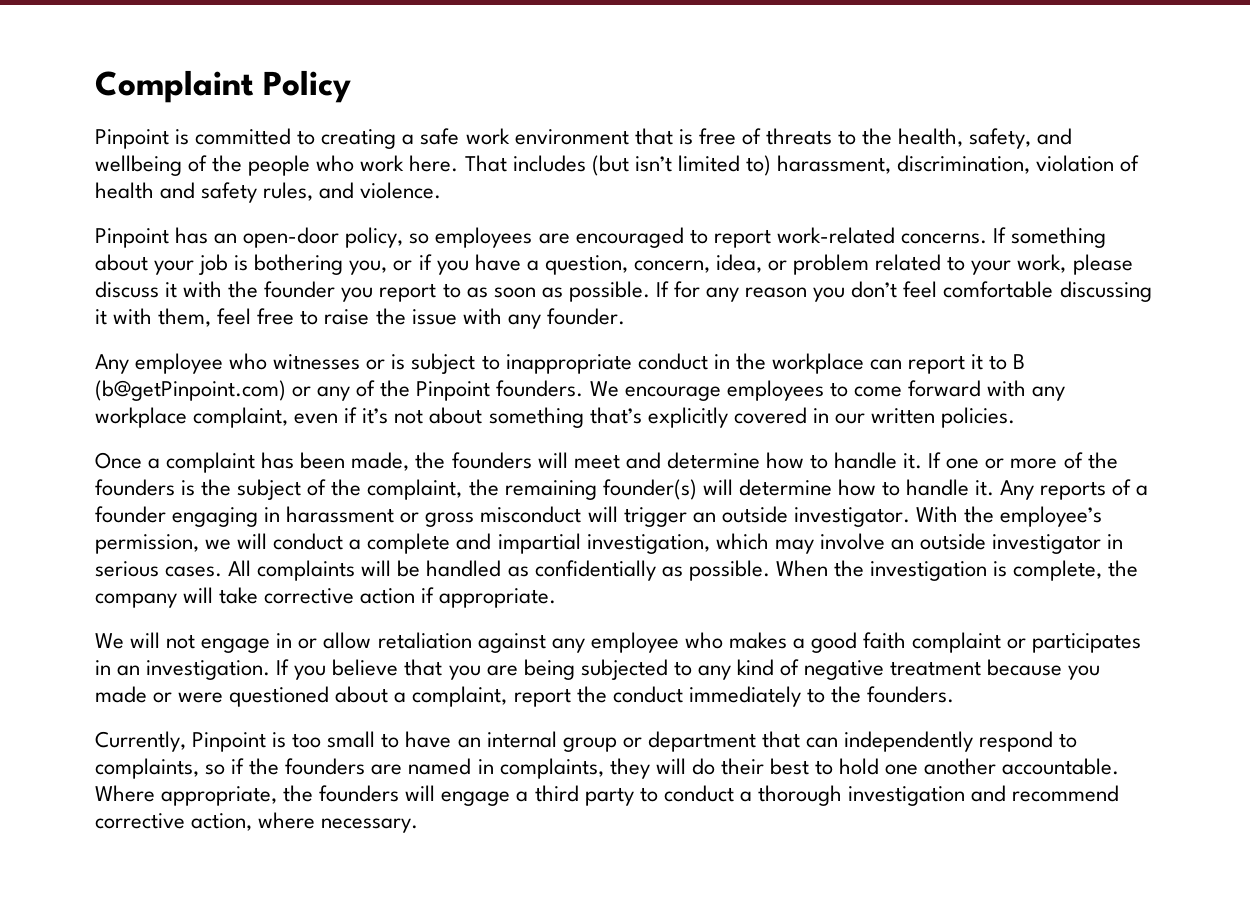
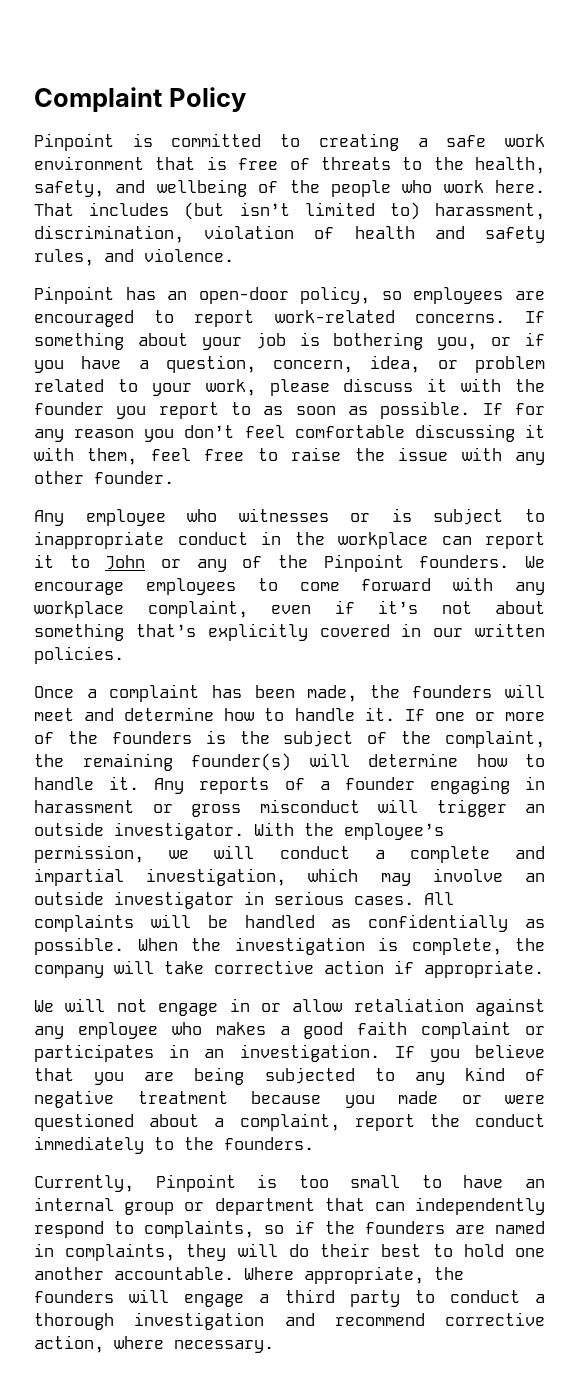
- If for any reason you don’t feel comfortable discussing it with them, feel free to raise the issue with any founder.
+ If for any reason you don’t feel comfortable discussing it with them, feel free to raise the issue with any other founder.
- Any employee who witnesses or is subject to inappropriate conduct in the workplace can report it to B (b@getPinpoint.com) or any of the Pinpoint founders.
+ Any employee who witnesses or is subject to inappropriate conduct in the workplace can report it to John or any of the Pinpoint founders.

